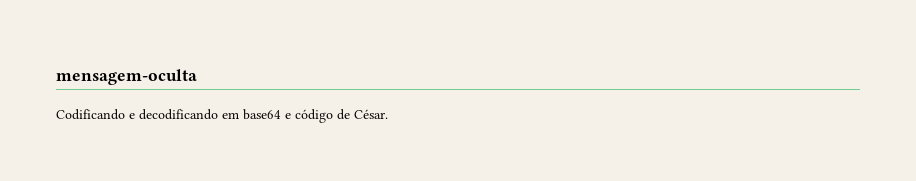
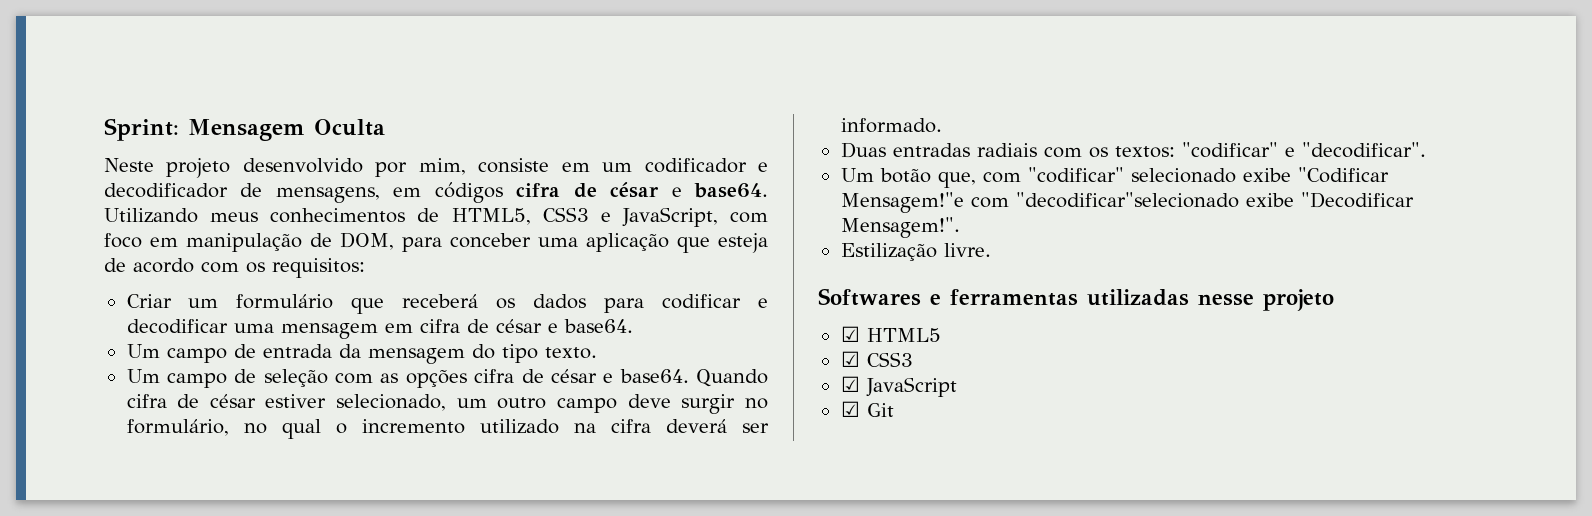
- mensagem-oculta
- Codificando e decodificando em base64 e código de César.
+ Sprint: Mensagem Oculta
+ Neste projeto desenvolvido por mim, consiste em um codificador e decodificador de mensagens, em códigos cifra de césar e base64. Utilizando meus conhecimentos de HTML5, CSS3 e JavaScript, com foco em manipulação de DOM, para conceber uma aplicação que esteja de acordo com os requisitos:
+ Criar um formulário que receberá os dados para codificar e decodificar uma mensagem em cifra de césar e base64.
+ Um campo de entrada da mensagem do tipo texto.
+ Um campo de seleção com as opções cifra de césar e base64. Quando cifra de césar estiver selecionado, um outro campo deve surgir no formulário, no qual o incremento utilizado na cifra deverá ser informado.
+ Duas entradas radiais com os textos: "codificar" e "decodificar".
+ Um botão que, com "codificar" selecionado exibe "Codificar Mensagem!"e com "decodificar"selecionado exibe "Decodificar Mensagem!".
+ Estilização livre.
+ Softwares e ferramentas utilizadas nesse projeto
+ ☑ HTML5
+ ☑ CSS3
+ ☑ JavaScript
+ ☑ Git

